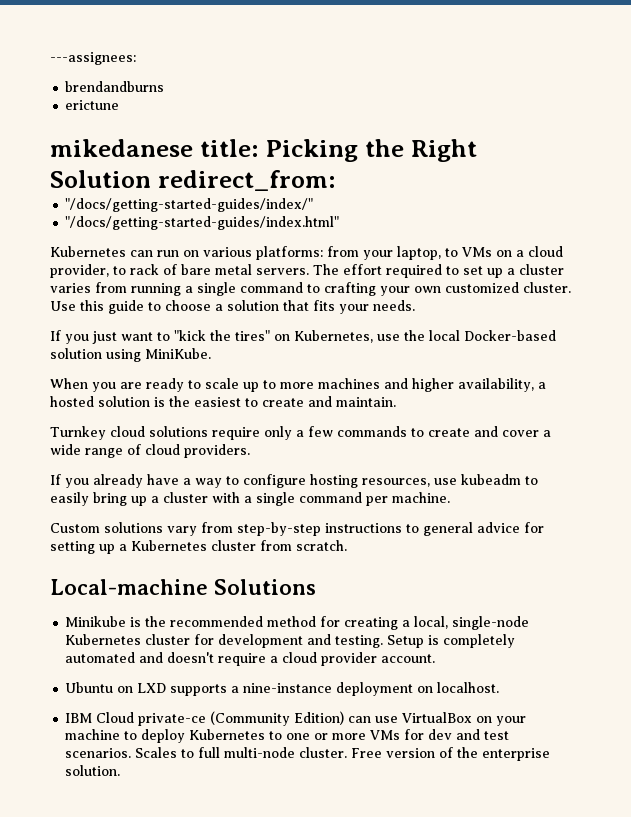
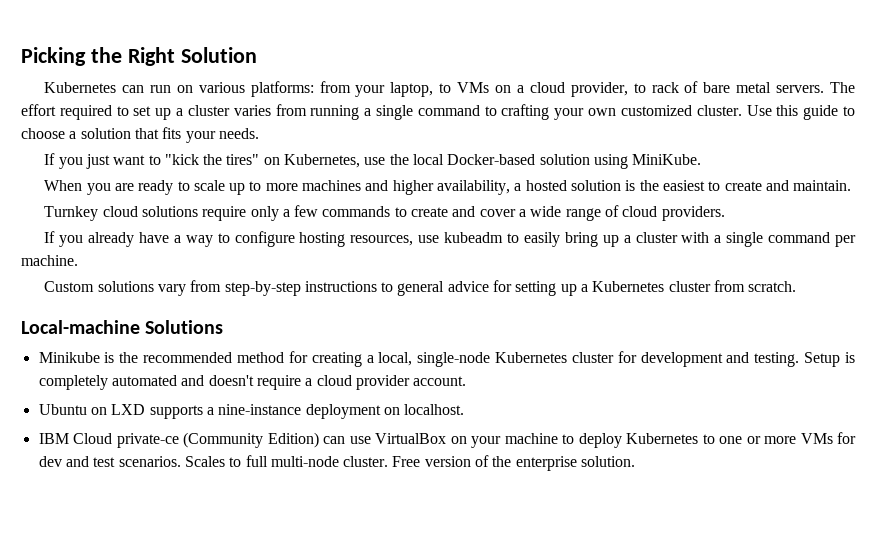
- ---assignees:
- brendandburns
- erictune
- mikedanese title: Picking the Right Solution redirect_from:
- "/docs/getting-started-guides/index/"
- "/docs/getting-started-guides/index.html"
+ Picking the Right Solution

